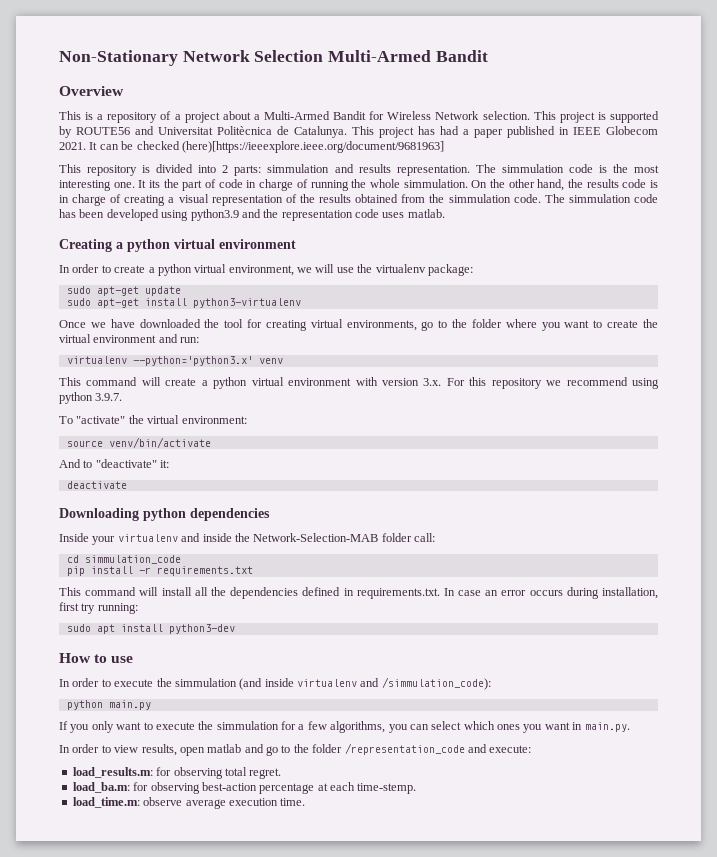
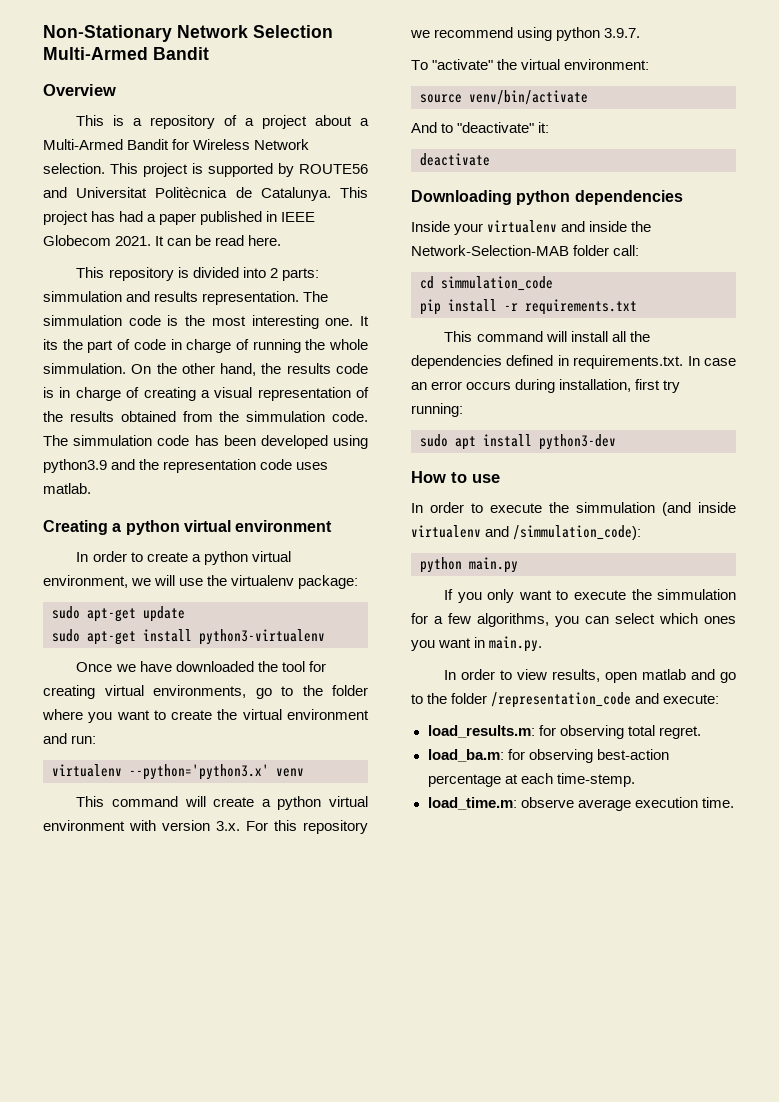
- It can be checked (here)[https://ieeexplore.ieee.org/document/9681963]
+ It can be read here.

